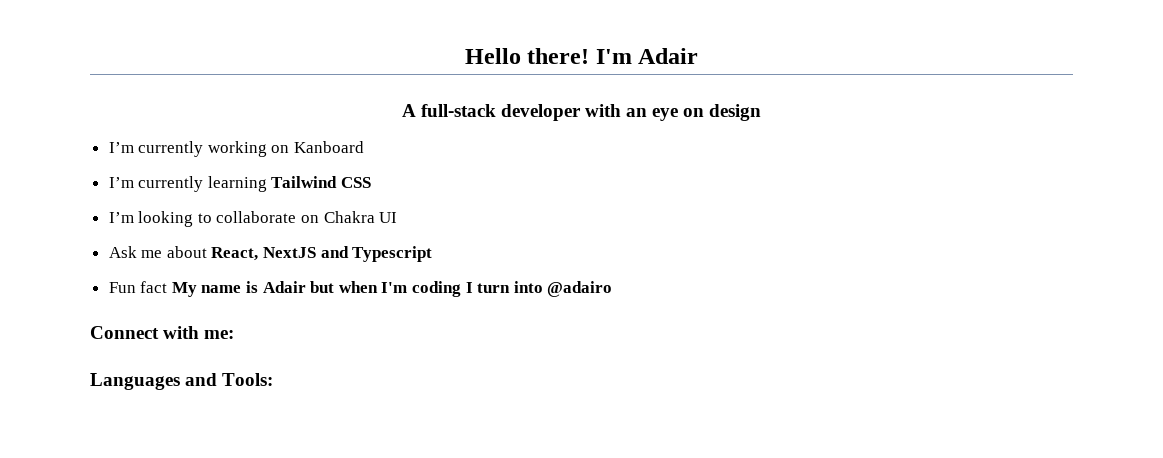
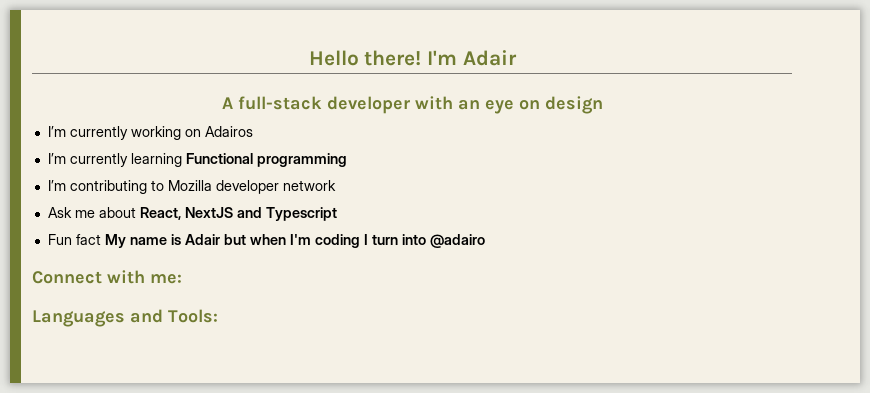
- I’m currently working on Kanboard
+ I’m currently working on Adairos
- I’m currently learning Tailwind CSS
- I’m looking to collaborate on Chakra UI
+ I’m currently learning Functional programming
+ I’m contributing to Mozilla developer network

